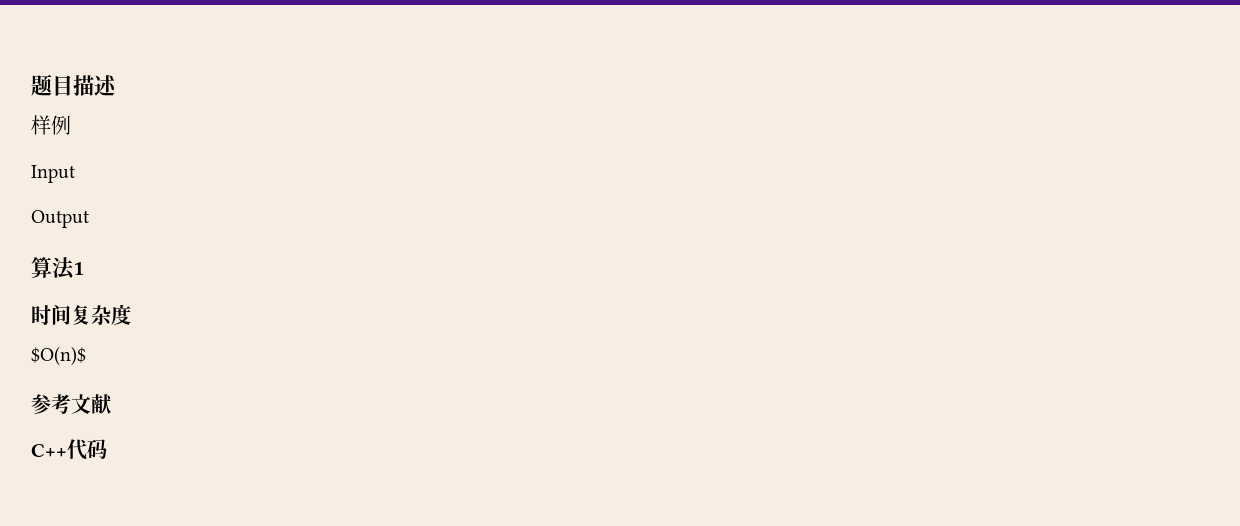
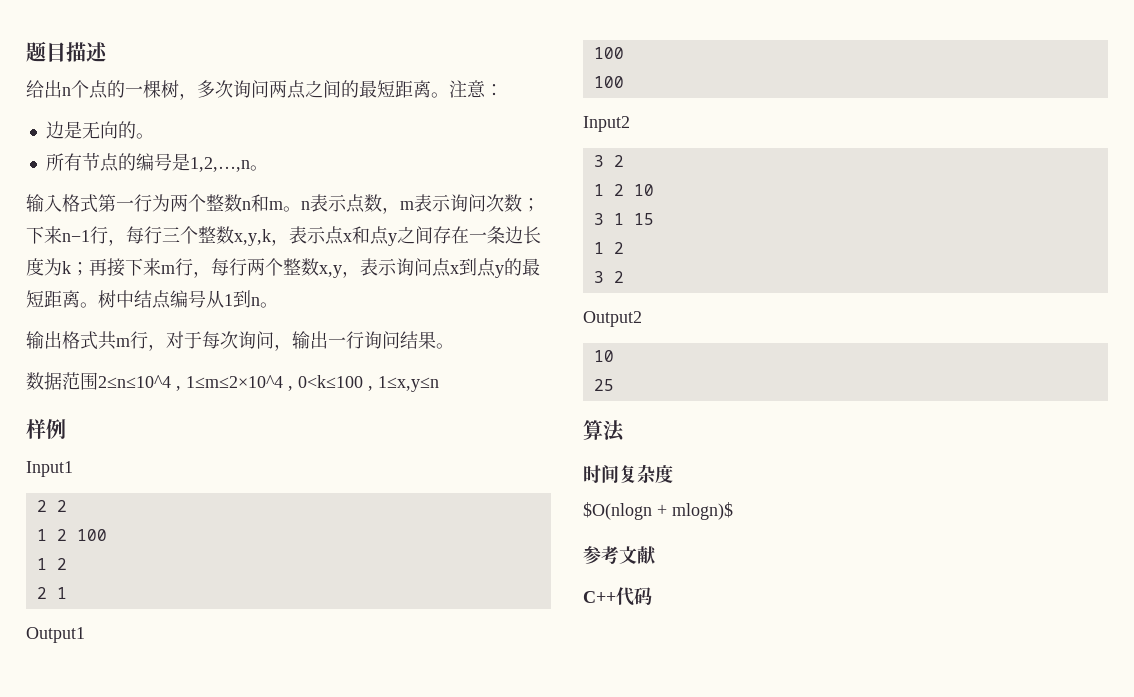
+ 给出n个点的一棵树，多次询问两点之间的最短距离。注意：
+ 边是无向的。
+ 所有节点的编号是1,2,…,n。
+ 输入格式第一行为两个整数n和m。n表示点数，m表示询问次数；下来n−1行，每行三个整数x,y,k，表示点x和点y之间存在一条边长度为k；再接下来m行，每行两个整数x,y，表示询问点x到点y的最短距离。树中结点编号从1到n。
+ 输出格式共m行，对于每次询问，输出一行询问结果。
+ 数据范围2≤n≤10^4 , 1≤m≤2×10^4 , 0<k≤100 , 1≤x,y≤n
  样例
- Input
- Output
+ Input1
+ 2 2
+ 1 2 100
+ 1 2
+ 2 1
+ Output1
+ 100
+ 100
+ Input2
+ 3 2
+ 1 2 10
+ 3 1 15
+ 1 2
+ 3 2
+ Output2
+ 10
+ 25
- 算法1
+ 算法
- $O(n)$
+ $O(nlogn + mlogn)$

